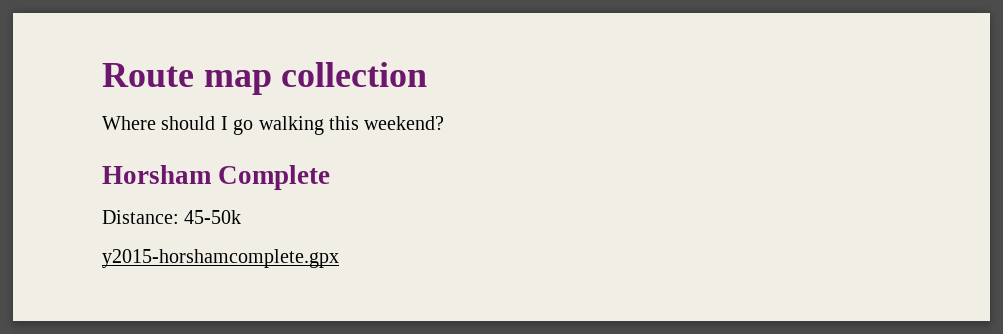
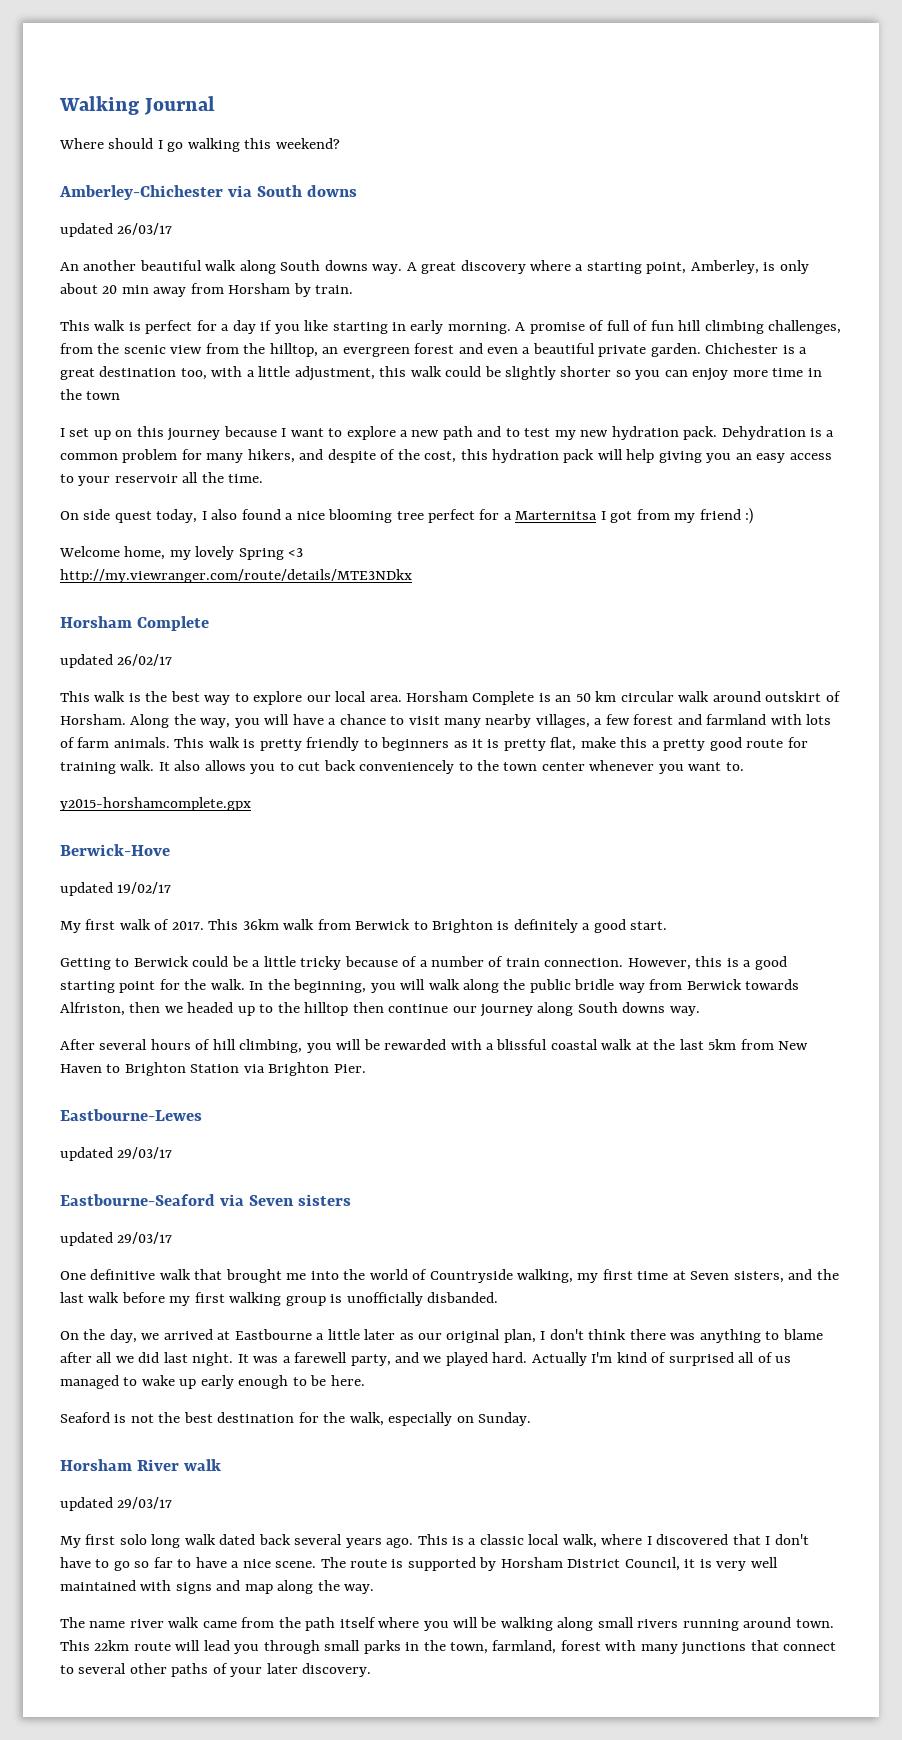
- Route map collection
+ Walking Journal
+ Amberley-Chichester via South downs
+ updated 26/03/17
+ An another beautiful walk along South downs way. A great discovery where a starting point, Amberley, is only about 20 min away from Horsham by train.
+ This walk is perfect for a day if you like starting in early morning. A promise of full of fun hill climbing challenges, from the scenic view from the hilltop, an evergreen forest and even a beautiful private garden. Chichester is a great destination too, with a little adjustment, this walk could be slightly shorter so you can enjoy more time in the town
+ I set up on this journey because I want to explore a new path and to test my new hydration pack. Dehydration is a common problem for many hikers, and despite of the cost, this hydration pack will help giving you an easy access to your reservoir all the time.
+ On side quest today, I also found a nice blooming tree perfect for a Marternitsa I got from my friend :)
+ Welcome home, my lovely Spring <3
+ http://my.viewranger.com/route/details/MTE3NDkx
  Horsham Complete
- Distance: 45-50k
+ updated 26/02/17
+ This walk is the best way to explore our local area. Horsham Complete is an 50 km circular walk around outskirt of Horsham. Along the way, you will have a chance to visit many nearby villages, a few forest and farmland with lots of farm animals. This walk is pretty friendly to beginners as it is pretty flat, make this a pretty good route for training walk. It also allows you to cut back conveniencely to the town center whenever you want to.
  y2015-horshamcomplete.gpx
+ Berwick-Hove
+ updated 19/02/17
+ My first walk of 2017. This 36km walk from Berwick to Brighton is definitely a good start.
+ Getting to Berwick could be a little tricky because of a number of train connection. However, this is a good starting point for the walk. In the beginning, you will walk along the public bridle way from Berwick towards Alfriston, then we headed up to the hilltop then continue our journey along South downs way.
+ After several hours of hill climbing, you will be rewarded with a blissful coastal walk at the last 5km from New Haven to Brighton Station via Brighton Pier.
+ Eastbourne-Lewes
+ updated 29/03/17
+ Eastbourne-Seaford via Seven sisters
+ updated 29/03/17
+ One definitive walk that brought me into the world of Countryside walking, my first time at Seven sisters, and the last walk before my first walking group is unofficially disbanded.
+ On the day, we arrived at Eastbourne a little later as our original plan, I don't think there was anything to blame after all we did last night. It was a farewell party, and we played hard. Actually I'm kind of surprised all of us managed to wake up early enough to be here.
+ Seaford is not the best destination for the walk, especially on Sunday.
+ Horsham River walk
+ updated 29/03/17
+ My first solo long walk dated back several years ago. This is a classic local walk, where I discovered that I don't have to go so far to have a nice scene. The route is supported by Horsham District Council, it is very well maintained with signs and map along the way.
+ The name river walk came from the path itself where you will be walking along small rivers running around town. This 22km route will lead you through small parks in the town, farmland, forest with many junctions that connect to several other paths of your later discovery.

